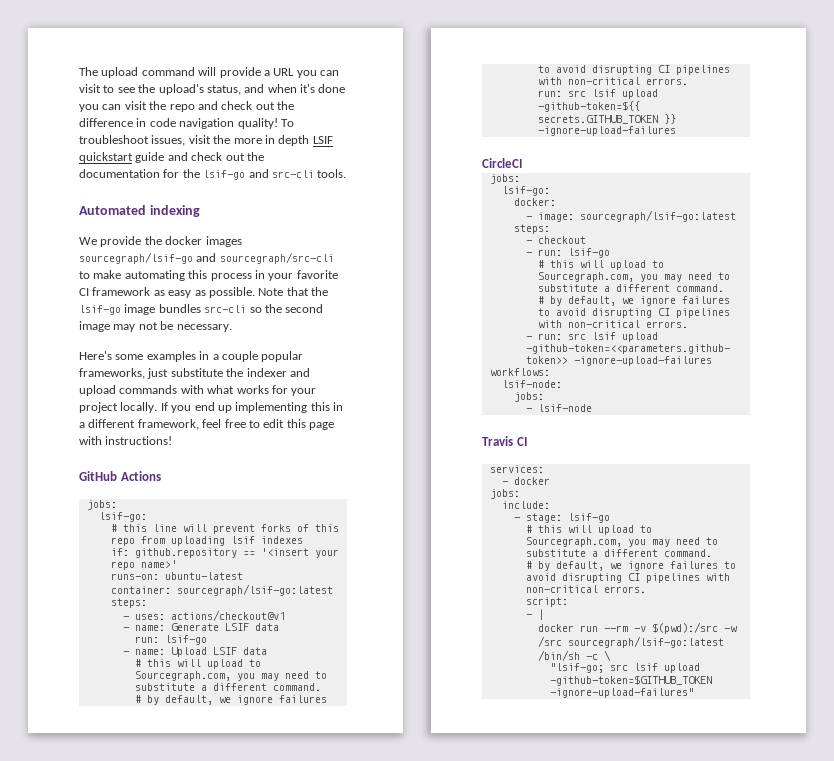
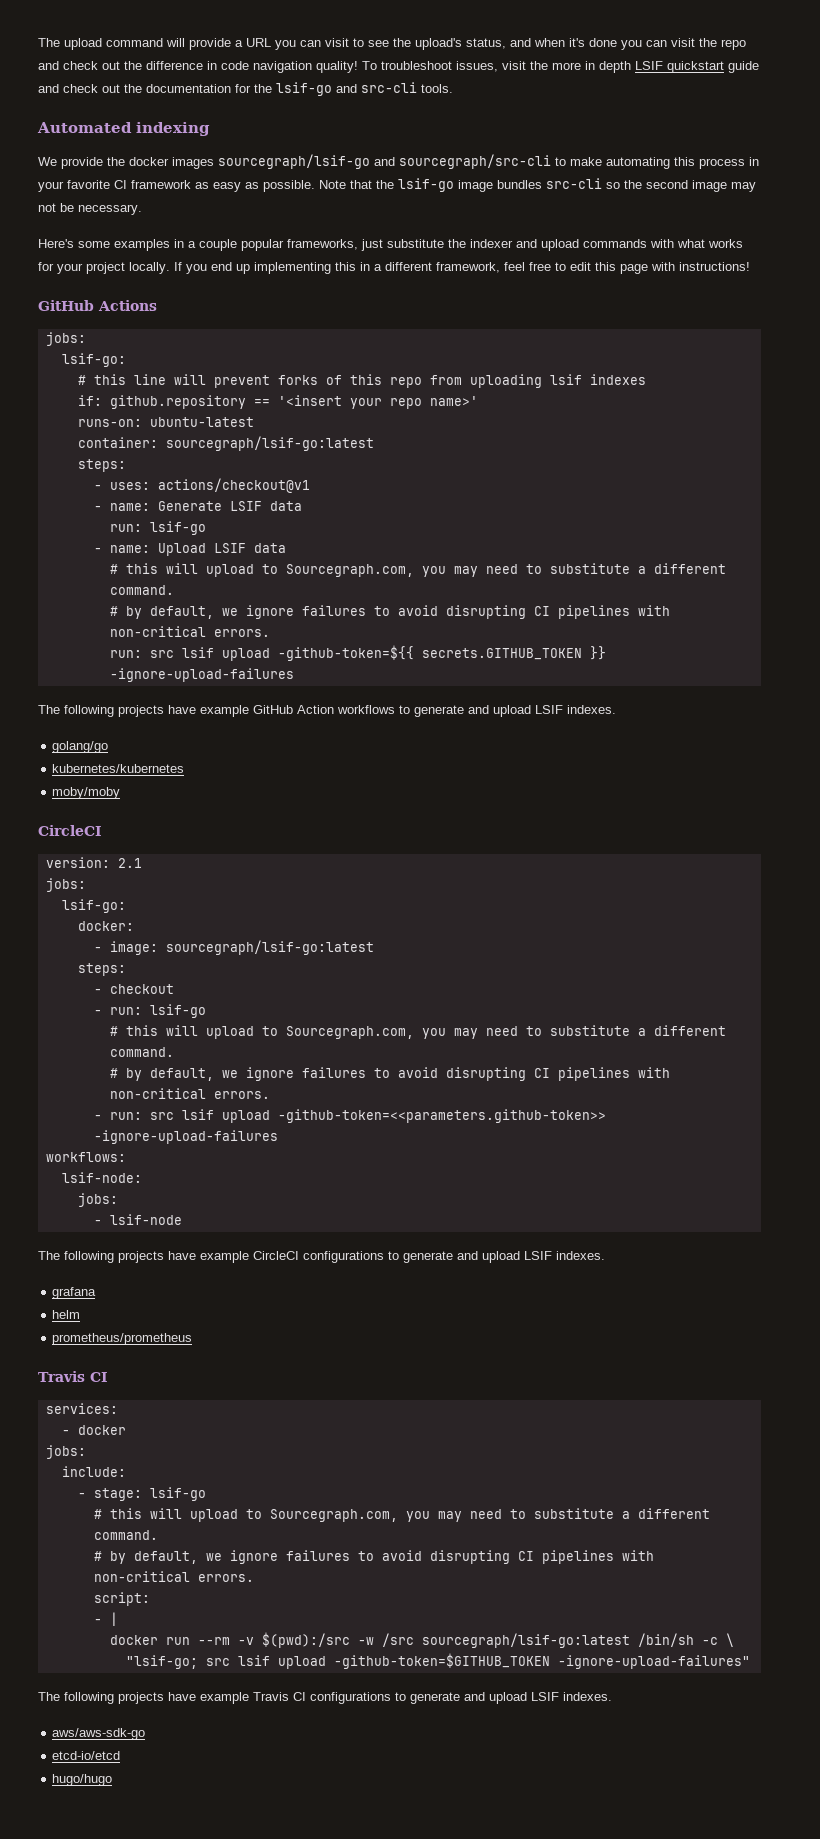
+ The following projects have example GitHub Action workflows to generate and upload LSIF indexes.
+ golang/go
+ kubernetes/kubernetes
+ moby/moby
  CircleCI
+ version: 2.1
+ The following projects have example CircleCI configurations to generate and upload LSIF indexes.
+ grafana
+ helm
+ prometheus/prometheus
+ The following projects have example Travis CI configurations to generate and upload LSIF indexes.
+ aws/aws-sdk-go
+ etcd-io/etcd
+ hugo/hugo

